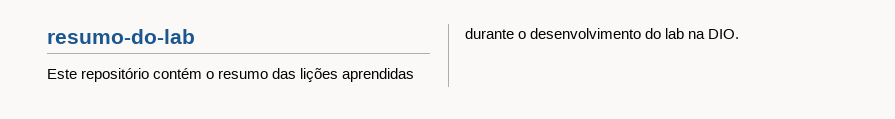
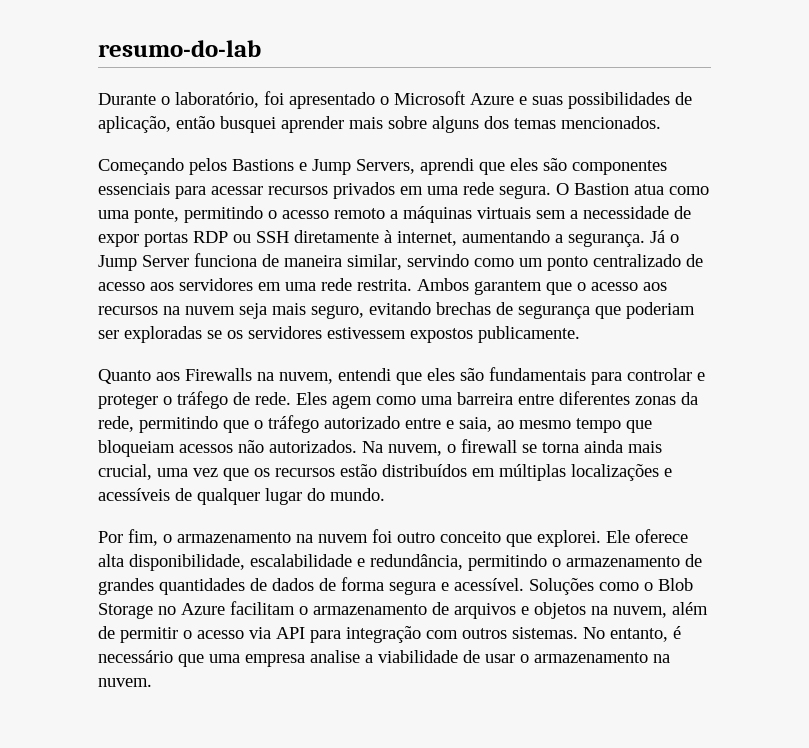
- Este repositório contém o resumo das lições aprendidas durante o desenvolvimento do lab na DIO.
+ Durante o laboratório, foi apresentado o Microsoft Azure e suas possibilidades de aplicação, então busquei aprender mais sobre alguns dos temas mencionados.
+ Começando pelos Bastions e Jump Servers, aprendi que eles são componentes essenciais para acessar recursos privados em uma rede segura. O Bastion atua como uma ponte, permitindo o acesso remoto a máquinas virtuais sem a necessidade de expor portas RDP ou SSH diretamente à internet, aumentando a segurança. Já o Jump Server funciona de maneira similar, servindo como um ponto centralizado de acesso aos servidores em uma rede restrita. Ambos garantem que o acesso aos recursos na nuvem seja mais seguro, evitando brechas de segurança que poderiam ser exploradas se os servidores estivessem expostos publicamente.
+ Quanto aos Firewalls na nuvem, entendi que eles são fundamentais para controlar e proteger o tráfego de rede. Eles agem como uma barreira entre diferentes zonas da rede, permitindo que o tráfego autorizado entre e saia, ao mesmo tempo que bloqueiam acessos não autorizados. Na nuvem, o firewall se torna ainda mais crucial, uma vez que os recursos estão distribuídos em múltiplas localizações e acessíveis de qualquer lugar do mundo.
+ Por fim, o armazenamento na nuvem foi outro conceito que explorei. Ele oferece alta disponibilidade, escalabilidade e redundância, permitindo o armazenamento de grandes quantidades de dados de forma segura e acessível. Soluções como o Blob Storage no Azure facilitam o armazenamento de arquivos e objetos na nuvem, além de permitir o acesso via API para integração com outros sistemas. No entanto, é necessário que uma empresa analise a viabilidade de usar o armazenamento na nuvem.

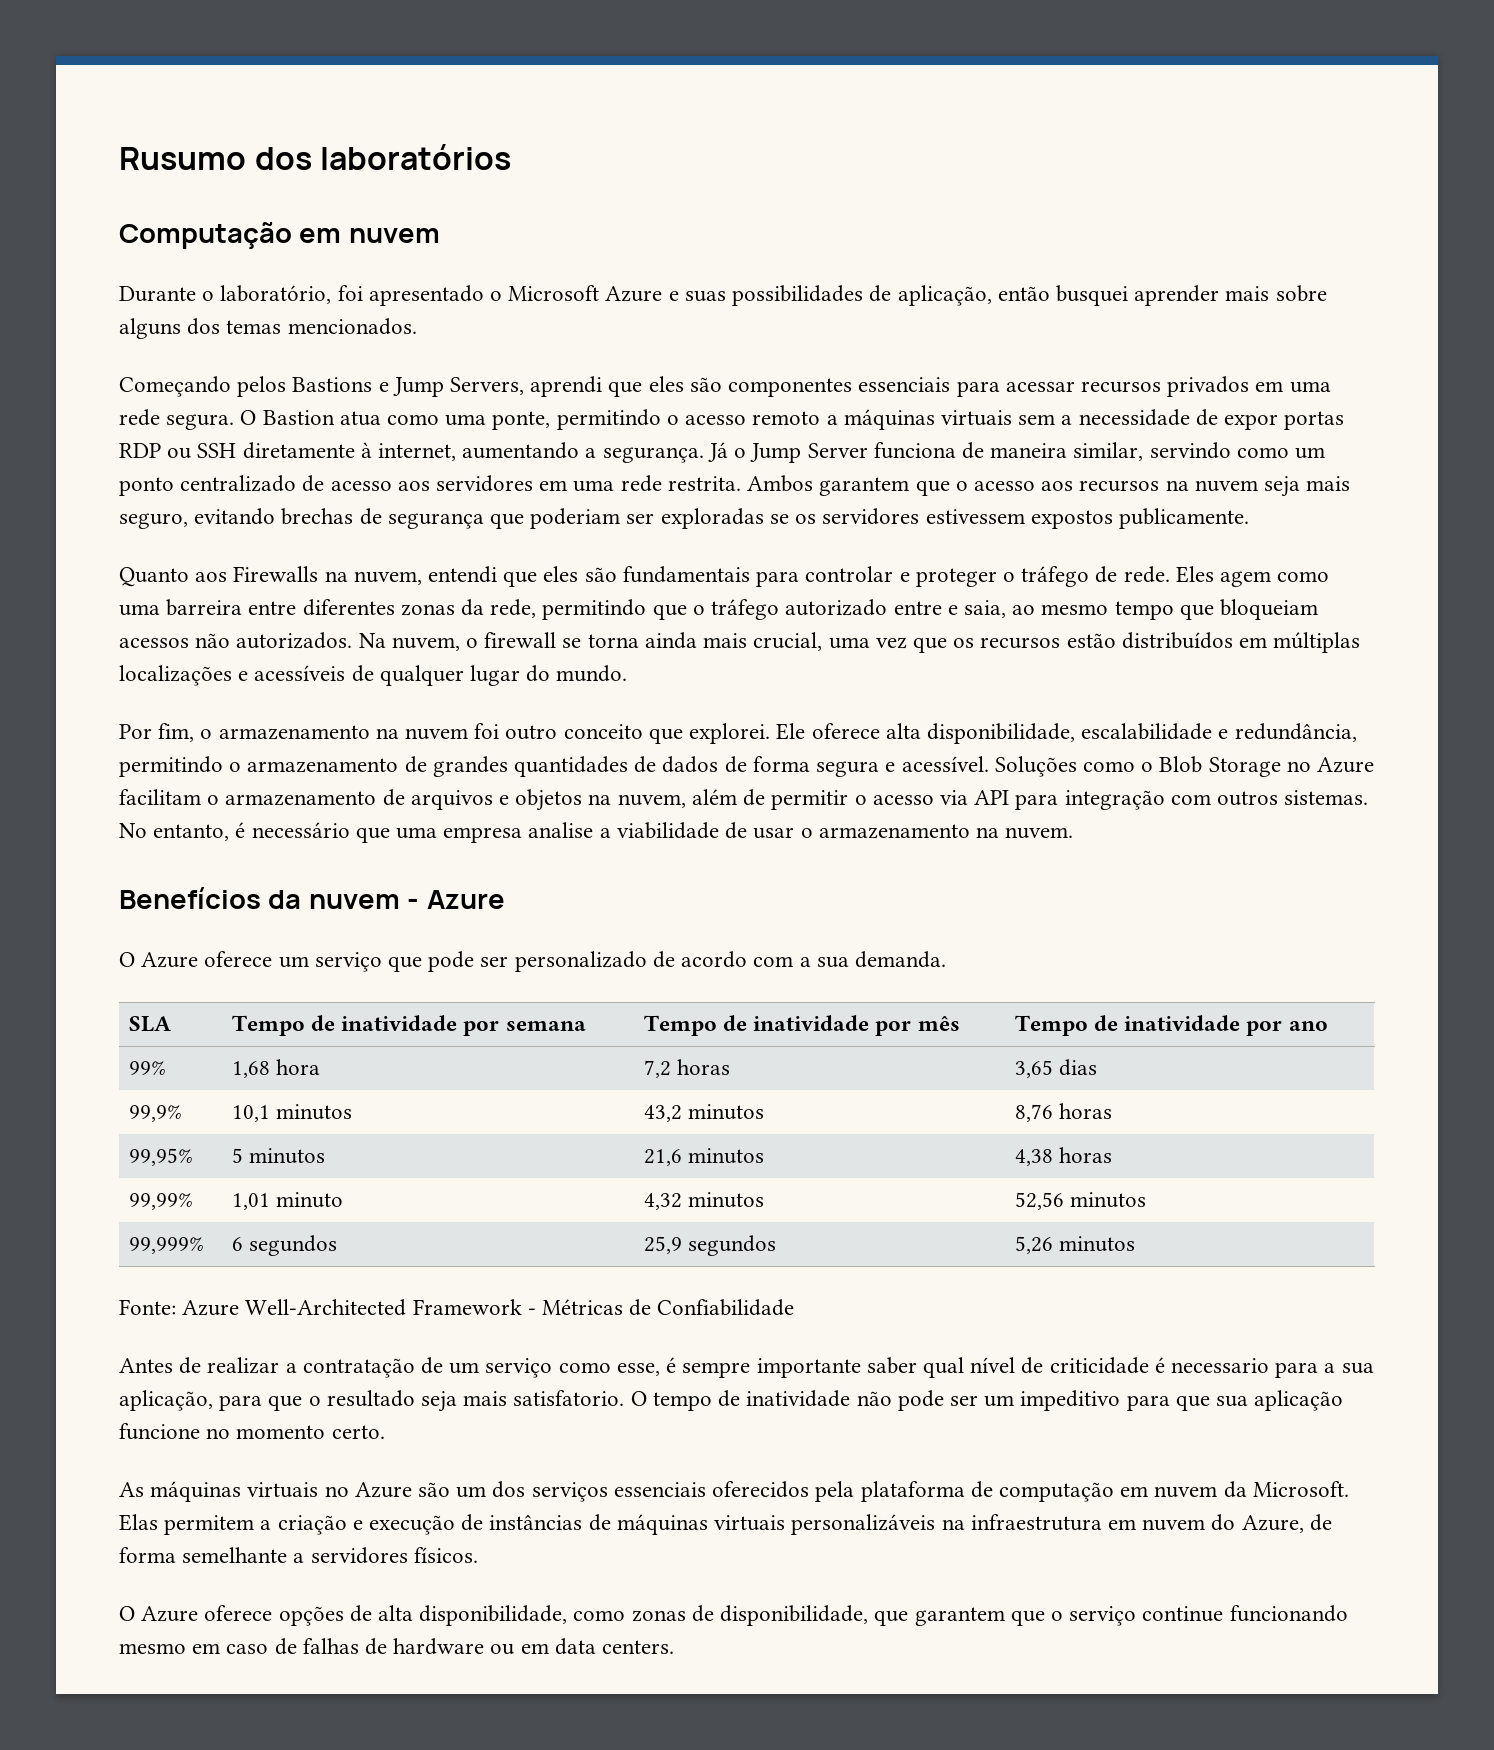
- resumo-do-lab
+ Rusumo dos laboratórios
+ Computação em nuvem
+ Benefícios da nuvem - Azure
+ O Azure oferece um serviço que pode ser personalizado de acordo com a sua demanda.
+ SLA | Tempo de inatividade por semana | Tempo de inatividade por mês | Tempo de inatividade por ano
+ 99% | 1,68 hora | 7,2 horas | 3,65 dias
+ 99,9% | 10,1 minutos | 43,2 minutos | 8,76 horas
+ 99,95% | 5 minutos | 21,6 minutos | 4,38 horas
+ 99,99% | 1,01 minuto | 4,32 minutos | 52,56 minutos
+ 99,999% | 6 segundos | 25,9 segundos | 5,26 minutos
+ Fonte: Azure Well-Architected Framework - Métricas de Confiabilidade
+ Antes de realizar a contratação de um serviço como esse, é sempre importante saber qual nível de criticidade é necessario para a sua aplicação, para que o resultado seja mais satisfatorio. O tempo de inatividade não pode ser um impeditivo para que sua aplicação funcione no momento certo.
+ As máquinas virtuais no Azure são um dos serviços essenciais oferecidos pela plataforma de computação em nuvem da Microsoft. Elas permitem a criação e execução de instâncias de máquinas virtuais personalizáveis na infraestrutura em nuvem do Azure, de forma semelhante a servidores físicos.
+ O Azure oferece opções de alta disponibilidade, como zonas de disponibilidade, que garantem que o serviço continue funcionando mesmo em caso de falhas de hardware ou em data centers.

